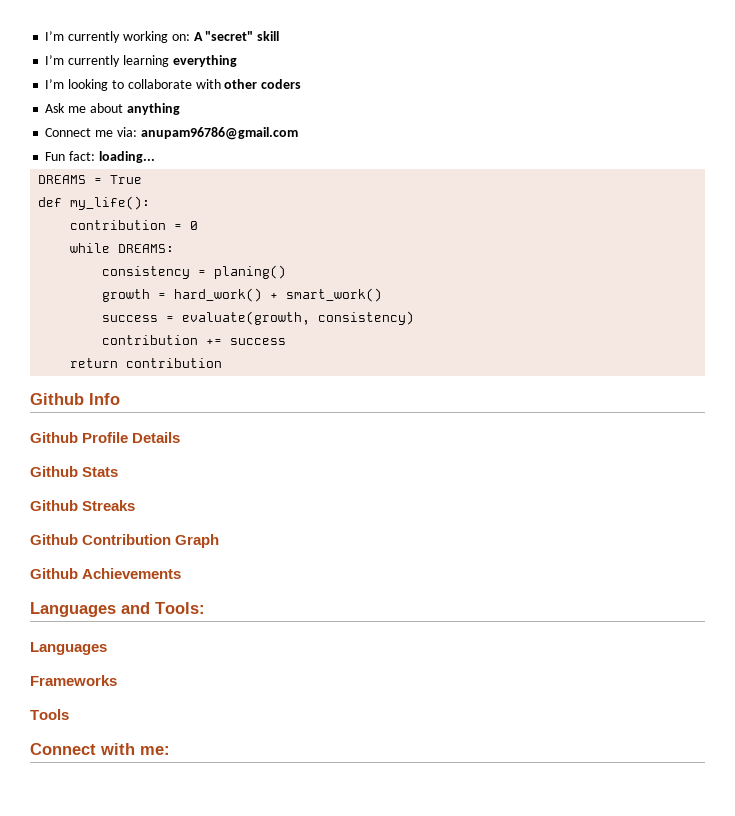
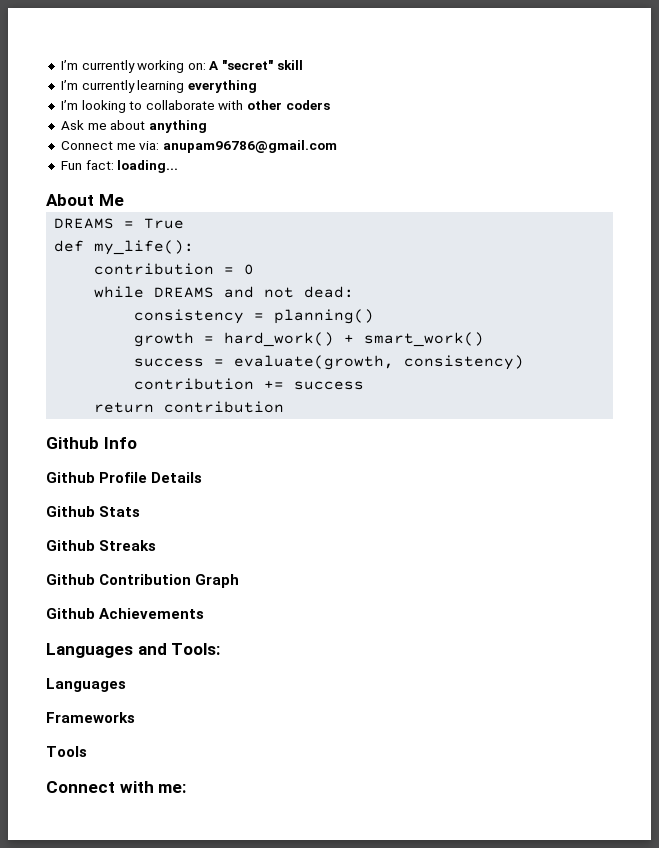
+ About Me
- while DREAMS:
+ while DREAMS and not dead:
- consistency = planing()
+ consistency = planning()

